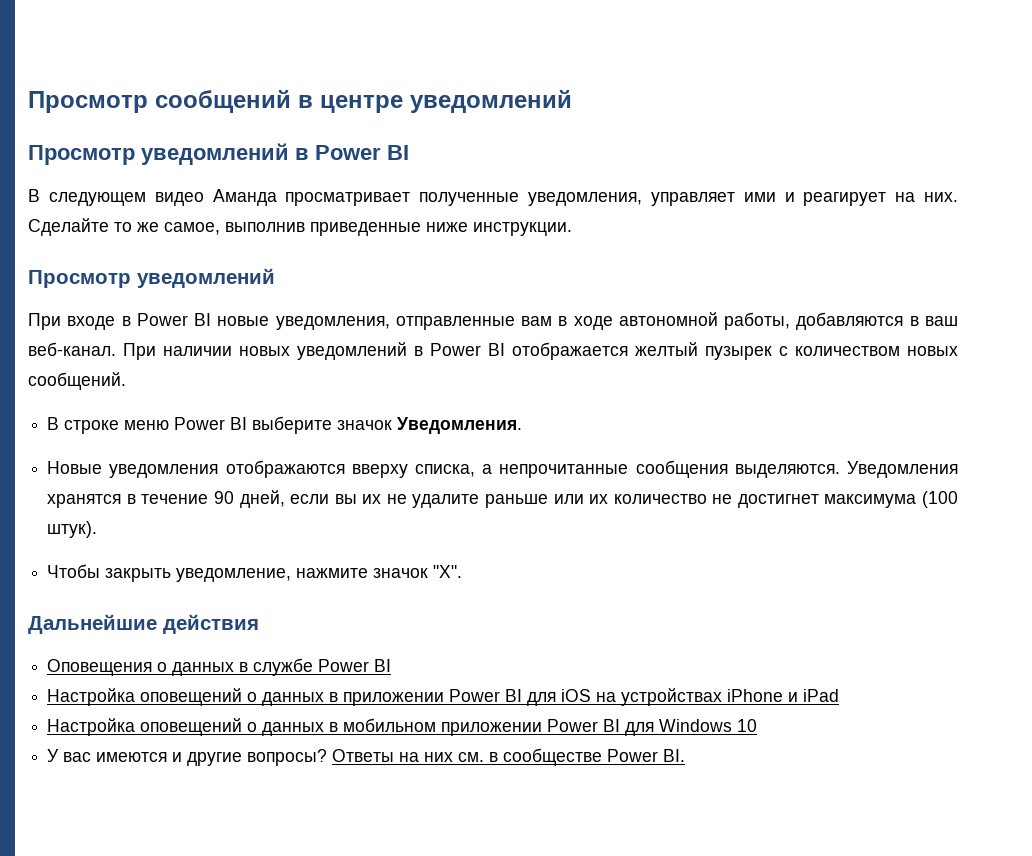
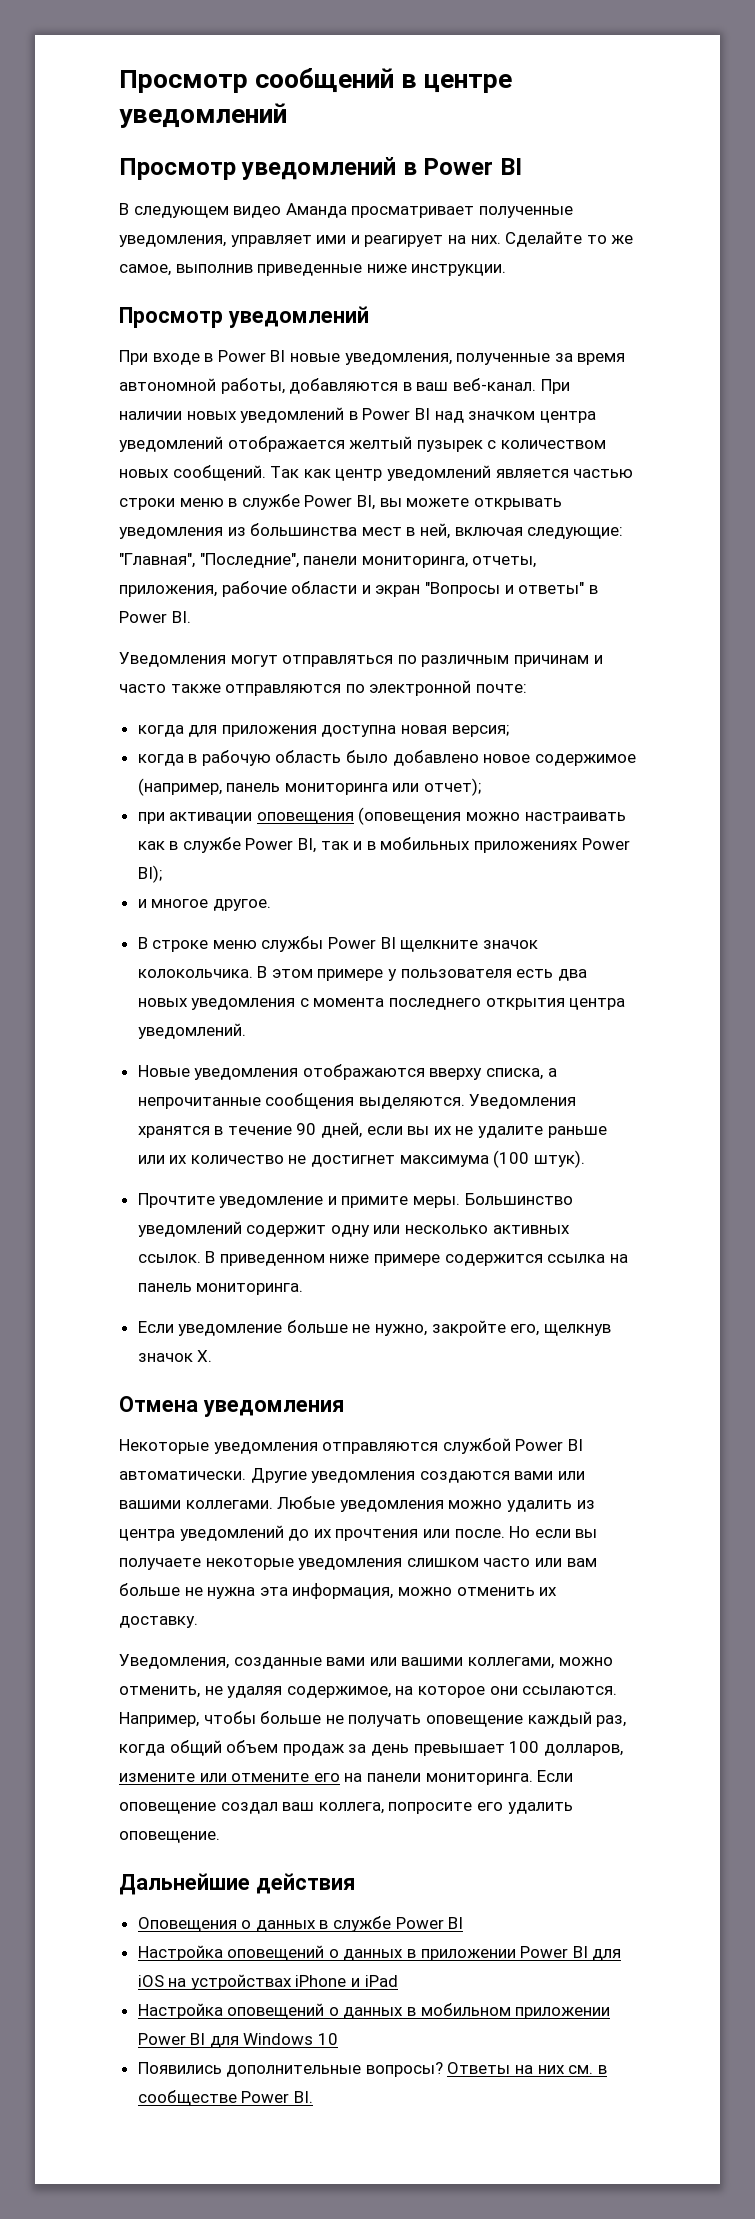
- При входе в Power BI новые уведомления, отправленные вам в ходе автономной работы, добавляются в ваш веб-канал.
+ При входе в Power BI новые уведомления, полученные за время автономной работы, добавляются в ваш веб-канал.
- При наличии новых уведомлений в Power BI отображается желтый пузырек с количеством новых сообщений.
+ При наличии новых уведомлений в Power BI над значком центра уведомлений отображается желтый пузырек с количеством новых сообщений. Так как центр уведомлений является частью строки меню в службе Power BI, вы можете открывать уведомления из большинства мест в ней, включая следующие: "Главная", "Последние", панели мониторинга, отчеты, приложения, рабочие области и экран "Вопросы и ответы" в Power BI.
+ Уведомления могут отправляться по различным причинам и часто также отправляются по электронной почте:
+ когда для приложения доступна новая версия;
+ когда в рабочую область было добавлено новое содержимое (например, панель мониторинга или отчет);
+ при активации оповещения (оповещения можно настраивать как в службе Power BI, так и в мобильных приложениях Power BI);
+ и многое другое.
- В строке меню Power BI выберите значок Уведомления.
+ В строке меню службы Power BI щелкните значок колокольчика. В этом примере у пользователя есть два новых уведомления с момента последнего открытия центра уведомлений.
- Чтобы закрыть уведомление, нажмите значок "X".
+ Прочтите уведомление и примите меры. Большинство уведомлений содержит одну или несколько активных ссылок. В приведенном ниже примере содержится ссылка на панель мониторинга.
+ Если уведомление больше не нужно, закройте его, щелкнув значок X.
+ Отмена уведомления
+ Некоторые уведомления отправляются службой Power BI автоматически. Другие уведомления создаются вами или вашими коллегами. Любые уведомления можно удалить из центра уведомлений до их прочтения или после. Но если вы получаете некоторые уведомления слишком часто или вам больше не нужна эта информация, можно отменить их доставку.
+ Уведомления, созданные вами или вашими коллегами, можно отменить, не удаляя содержимое, на которое они ссылаются. Например, чтобы больше не получать оповещение каждый раз, когда общий объем продаж за день превышает 100 долларов, измените или отмените его на панели мониторинга. Если оповещение создал ваш коллега, попросите его удалить оповещение.
- У вас имеются и другие вопросы?
+ Появились дополнительные вопросы?

